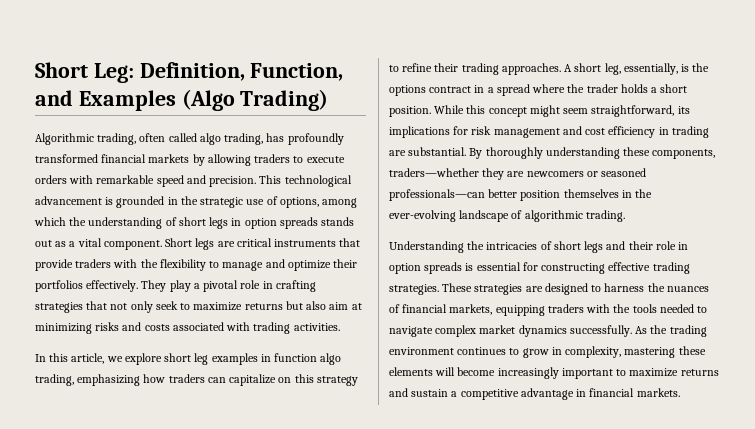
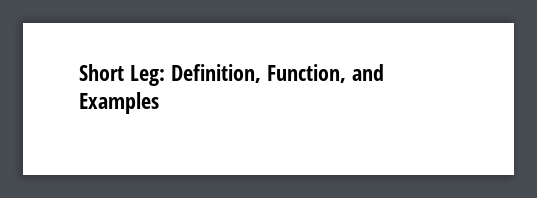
- Short Leg: Definition, Function, and Examples (Algo Trading)
- Algorithmic trading, often called algo trading, has profoundly transformed financial markets by allowing traders to execute orders with remarkable speed and precision. This technological advancement is grounded in the strategic use of options, among which the understanding of short legs in option spreads stands out as a vital component. Short legs are critical instruments that provide traders with the flexibility to manage and optimize their portfolios effectively. They play a pivotal role in crafting strategies that not only seek to maximize returns but also aim at minimizing risks and costs associated with trading activities.
- In this article, we explore short leg examples in function algo trading, emphasizing how traders can capitalize on this strategy to refine their trading approaches. A short leg, essentially, is the options contract in a spread where the trader holds a short position. While this concept might seem straightforward, its implications for risk management and cost efficiency in trading are substantial. By thoroughly understanding these components, traders—whether they are newcomers or seasoned professionals—can better position themselves in the ever-evolving landscape of algorithmic trading.
- Understanding the intricacies of short legs and their role in option spreads is essential for constructing effective trading strategies. These strategies are designed to harness the nuances of financial markets, equipping traders with the tools needed to navigate complex market dynamics successfully. As the trading environment continues to grow in complexity, mastering these elements will become increasingly important to maximize returns and sustain a competitive advantage in financial markets.
+ Short Leg: Definition, Function, and Examples

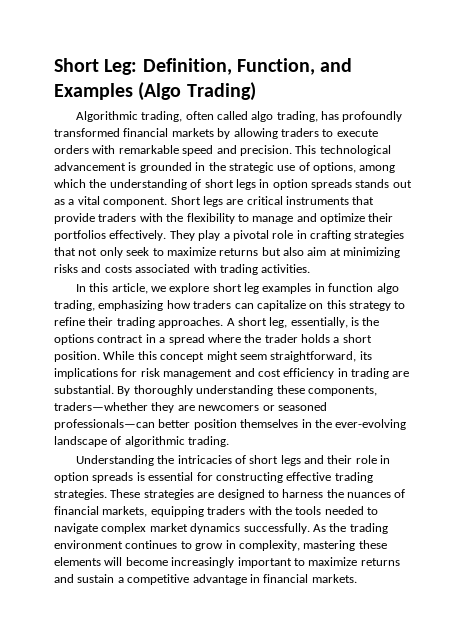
- Short Leg: Definition, Function, and Examples
+ Short Leg: Definition, Function, and Examples (Algo Trading)
+ Algorithmic trading, often called algo trading, has profoundly transformed financial markets by allowing traders to execute orders with remarkable speed and precision. This technological advancement is grounded in the strategic use of options, among which the understanding of short legs in option spreads stands out as a vital component. Short legs are critical instruments that provide traders with the flexibility to manage and optimize their portfolios effectively. They play a pivotal role in crafting strategies that not only seek to maximize returns but also aim at minimizing risks and costs associated with trading activities.
+ In this article, we explore short leg examples in function algo trading, emphasizing how traders can capitalize on this strategy to refine their trading approaches. A short leg, essentially, is the options contract in a spread where the trader holds a short position. While this concept might seem straightforward, its implications for risk management and cost efficiency in trading are substantial. By thoroughly understanding these components, traders—whether they are newcomers or seasoned professionals—can better position themselves in the ever-evolving landscape of algorithmic trading.
+ Understanding the intricacies of short legs and their role in option spreads is essential for constructing effective trading strategies. These strategies are designed to harness the nuances of financial markets, equipping traders with the tools needed to navigate complex market dynamics successfully. As the trading environment continues to grow in complexity, mastering these elements will become increasingly important to maximize returns and sustain a competitive advantage in financial markets.

